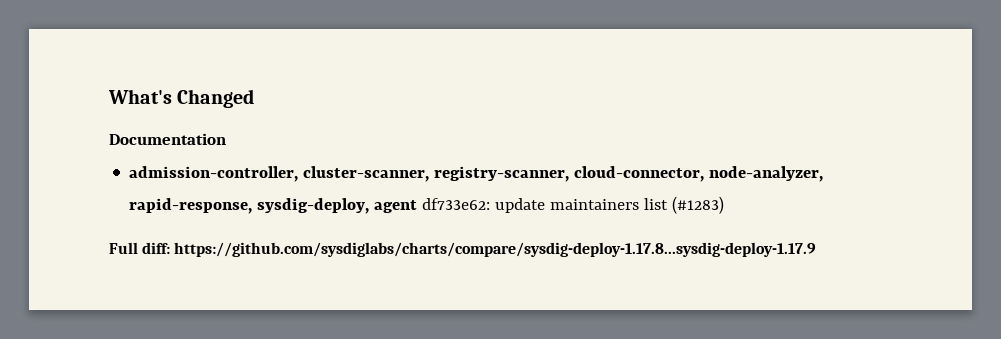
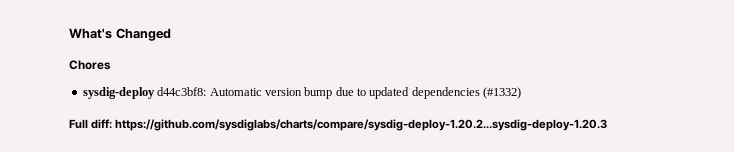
- Documentation
- admission-controller, cluster-scanner, registry-scanner, cloud-connector, node-analyzer, rapid-response, sysdig-deploy, agent df733e62: update maintainers list (#1283)
+ Chores
+ sysdig-deploy d44c3bf8: Automatic version bump due to updated dependencies (#1332)
- Full diff: https://github.com/sysdiglabs/charts/compare/sysdig-deploy-1.17.8...sysdig-deploy-1.17.9
+ Full diff: https://github.com/sysdiglabs/charts/compare/sysdig-deploy-1.20.2...sysdig-deploy-1.20.3

